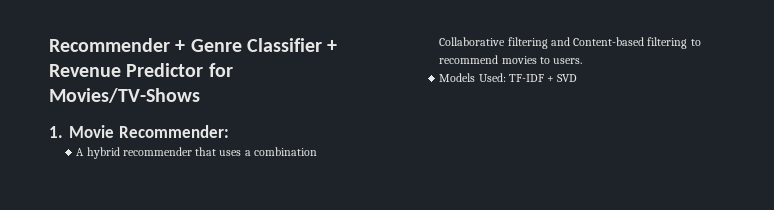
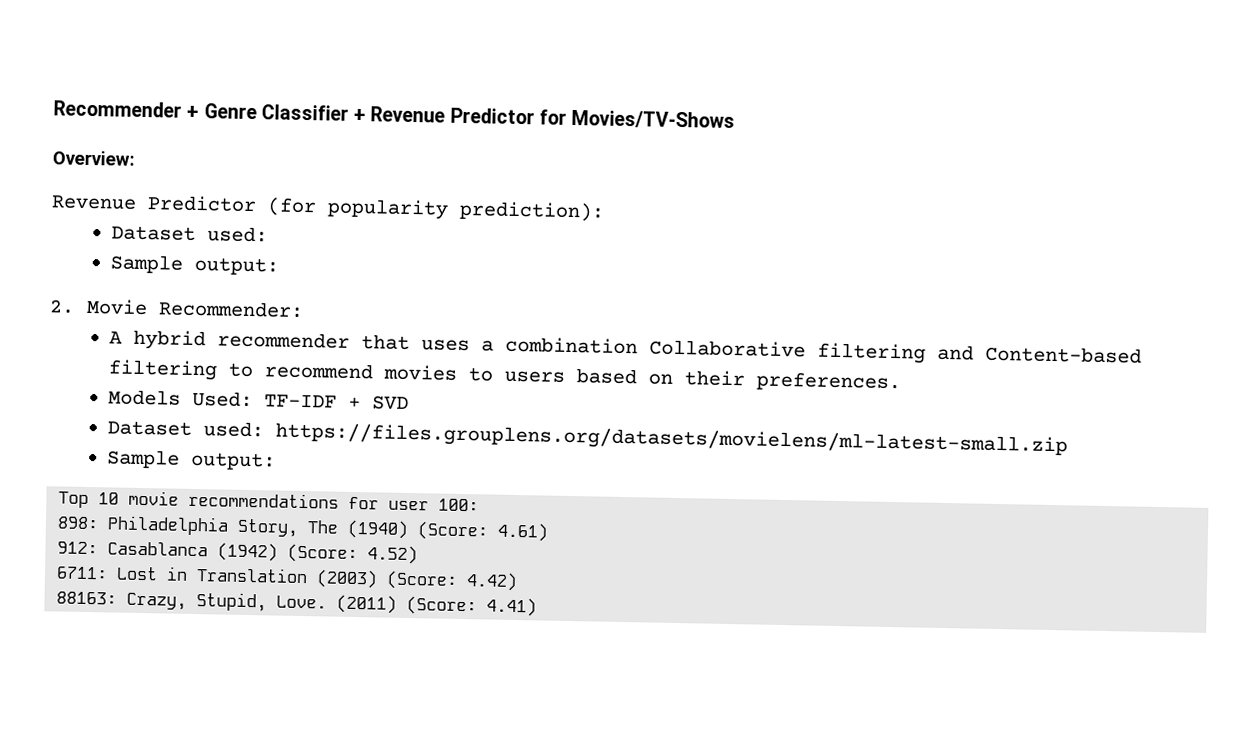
- 1. Movie Recommender:
+ Overview:
+ Revenue Predictor (for popularity prediction):
+ Dataset used:
+ Sample output:
+ 2. Movie Recommender:
- A hybrid recommender that uses a combination Collaborative filtering and Content-based filtering to recommend movies to users.
+ A hybrid recommender that uses a combination Collaborative filtering and Content-based filtering to recommend movies to users based on their preferences.
+ Dataset used: https://files.grouplens.org/datasets/movielens/ml-latest-small.zip
+ Sample output:
+ Top 10 movie recommendations for user 100:
+ 898: Philadelphia Story, The (1940) (Score: 4.61)
+ 912: Casablanca (1942) (Score: 4.52)
+ 6711: Lost in Translation (2003) (Score: 4.42)
+ 88163: Crazy, Stupid, Love. (2011) (Score: 4.41)

